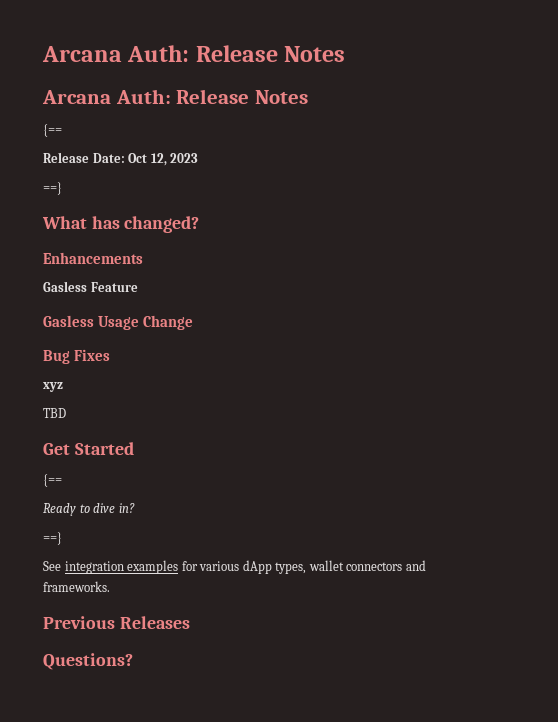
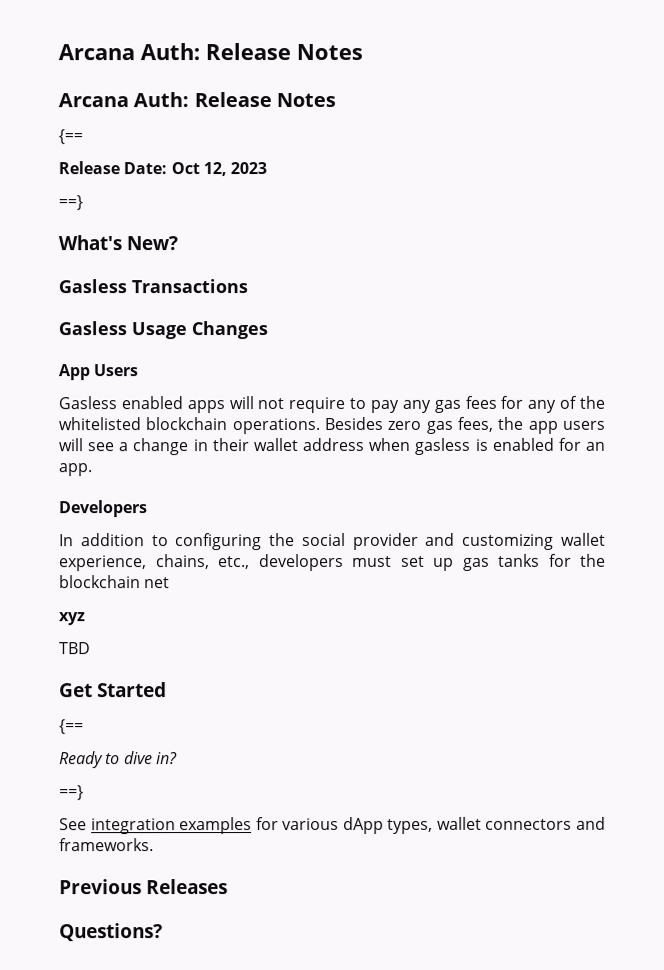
- What has changed?
- Enhancements
- Gasless Feature
+ What's New?
+ Gasless Transactions
- Gasless Usage Change
- Bug Fixes
+ Gasless Usage Changes
+ App Users
+ Gasless enabled apps will not require to pay any gas fees for any of the whitelisted blockchain operations. Besides zero gas fees, the app users will see a change in their wallet address when gasless is enabled for an app.
+ Developers
+ In addition to configuring the social provider and customizing wallet experience, chains, etc., developers must set up gas tanks for the blockchain net

